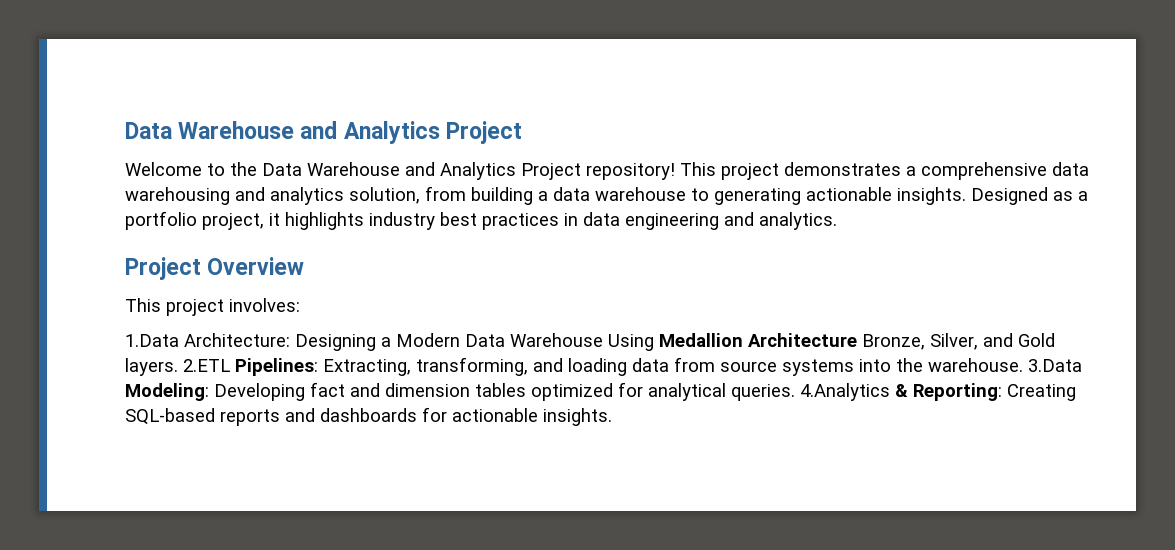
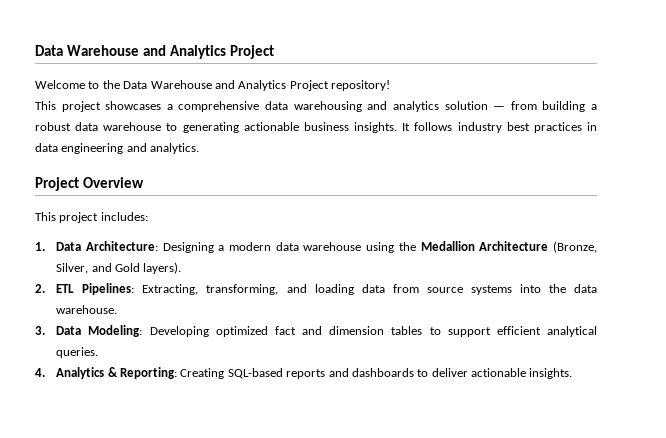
- Welcome to the Data Warehouse and Analytics Project repository! This project demonstrates a comprehensive data warehousing and analytics solution, from building a data warehouse to generating actionable insights. Designed as a portfolio project, it highlights industry best practices in data engineering and analytics.
+ Welcome to the Data Warehouse and Analytics Project repository!
+ This project showcases a comprehensive data warehousing and analytics solution — from building a robust data warehouse to generating actionable business insights. It follows industry best practices in data engineering and analytics.
- This project involves:
- 1.Data Architecture: Designing a Modern Data Warehouse Using Medallion Architecture Bronze, Silver, and Gold layers. 2.ETL Pipelines: Extracting, transforming, and loading data from source systems into the warehouse. 3.Data Modeling: Developing fact and dimension tables optimized for analytical queries. 4.Analytics & Reporting: Creating SQL-based reports and dashboards for actionable insights.
+ This project includes:
+ 1. Data Architecture: Designing a modern data warehouse using the Medallion Architecture (Bronze, Silver, and Gold layers).
+ 2. ETL Pipelines: Extracting, transforming, and loading data from source systems into the data warehouse.
+ 3. Data Modeling: Developing optimized fact and dimension tables to support efficient analytical queries.
+ 4. Analytics & Reporting: Creating SQL-based reports and dashboards to deliver actionable insights.

